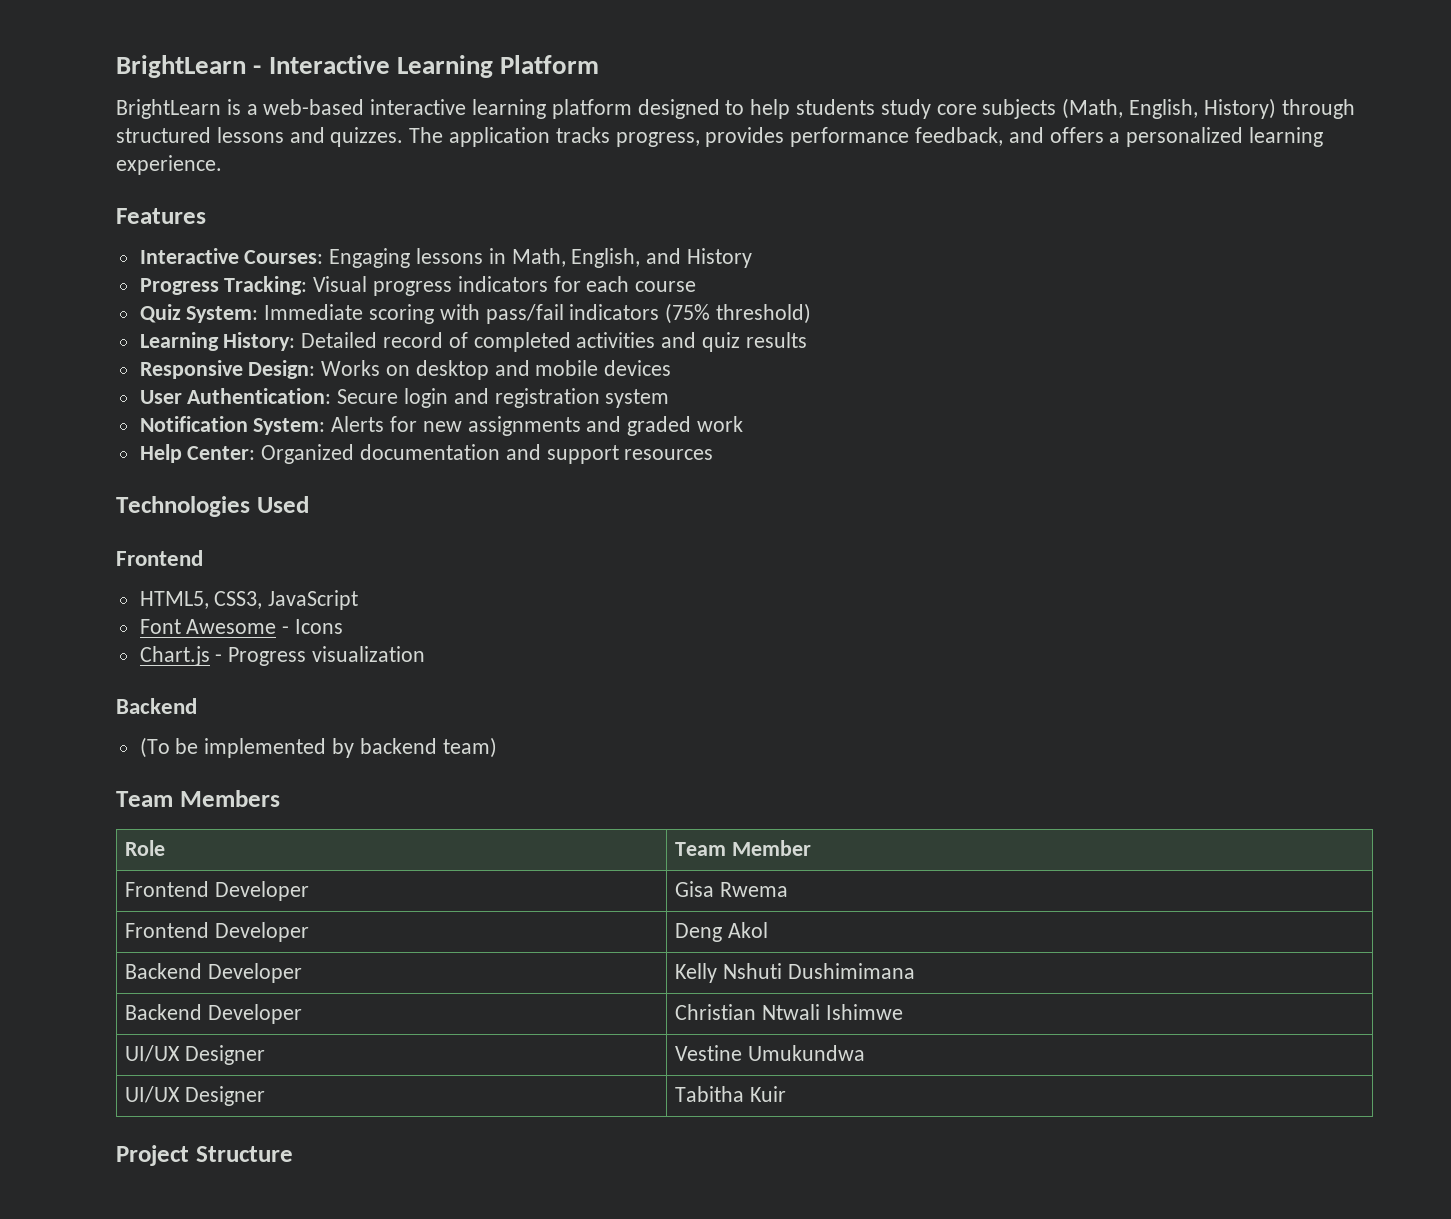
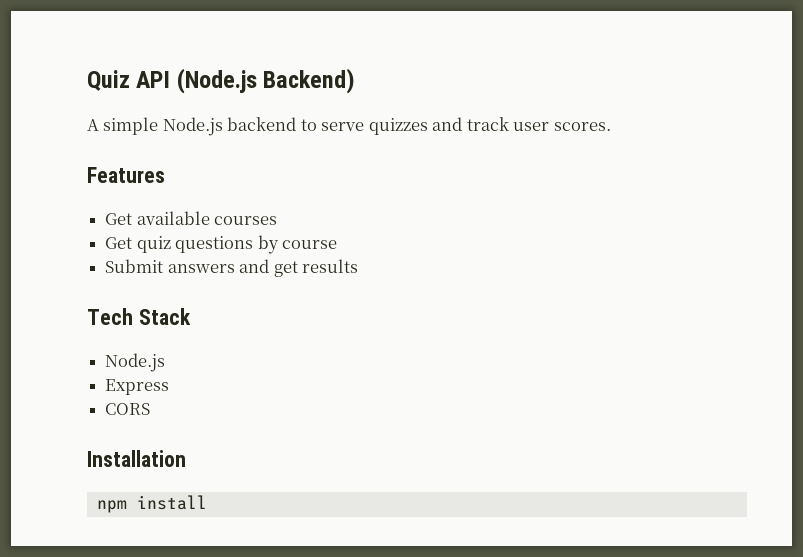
- BrightLearn - Interactive Learning Platform
- BrightLearn is a web-based interactive learning platform designed to help students study core subjects (Math, English, History) through structured lessons and quizzes. The application tracks progress, provides performance feedback, and offers a personalized learning experience.
+ Quiz API (Node.js Backend)
+ A simple Node.js backend to serve quizzes and track user scores.
  Features
- Interactive Courses: Engaging lessons in Math, English, and History
- Progress Tracking: Visual progress indicators for each course
- Quiz System: Immediate scoring with pass/fail indicators (75% threshold)
- Learning History: Detailed record of completed activities and quiz results
- Responsive Design: Works on desktop and mobile devices
- User Authentication: Secure login and registration system
- Notification System: Alerts for new assignments and graded work
- Help Center: Organized documentation and support resources
- Technologies Used
- Frontend
- HTML5, CSS3, JavaScript
- Font Awesome - Icons
- Chart.js - Progress visualization
- Backend
- (To be implemented by backend team)
- Team Members
- Role | Team Member
- Frontend Developer | Gisa Rwema
- Frontend Developer | Deng Akol
- Backend Developer | Kelly Nshuti Dushimimana
- Backend Developer | Christian Ntwali Ishimwe
- UI/UX Designer | Vestine Umukundwa
- UI/UX Designer | Tabitha Kuir
- Project Structure
+ Get available courses
+ Get quiz questions by course
+ Submit answers and get results
+ Tech Stack
+ Node.js
+ Express
+ CORS
+ Installation
+ npm install

